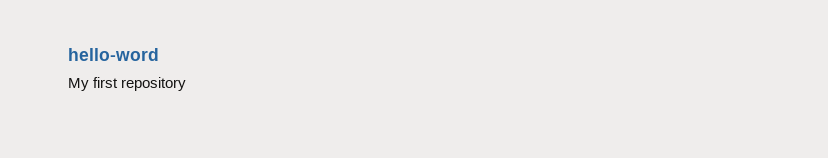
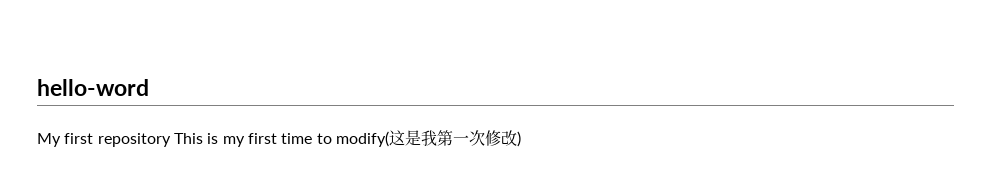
- My first repository
+ My first repository This is my first time to modify(这是我第一次修改)

